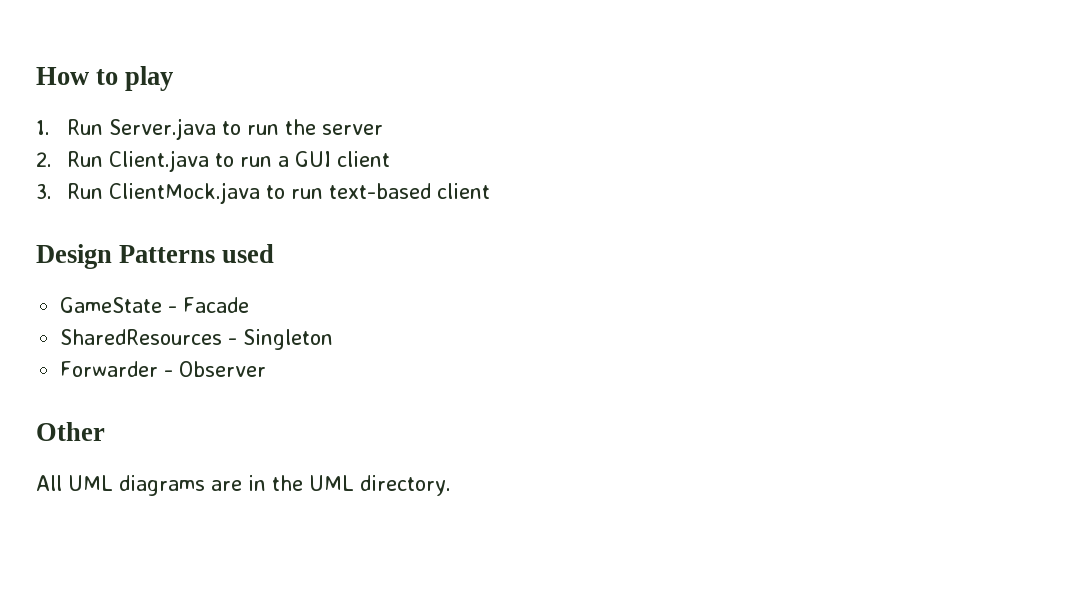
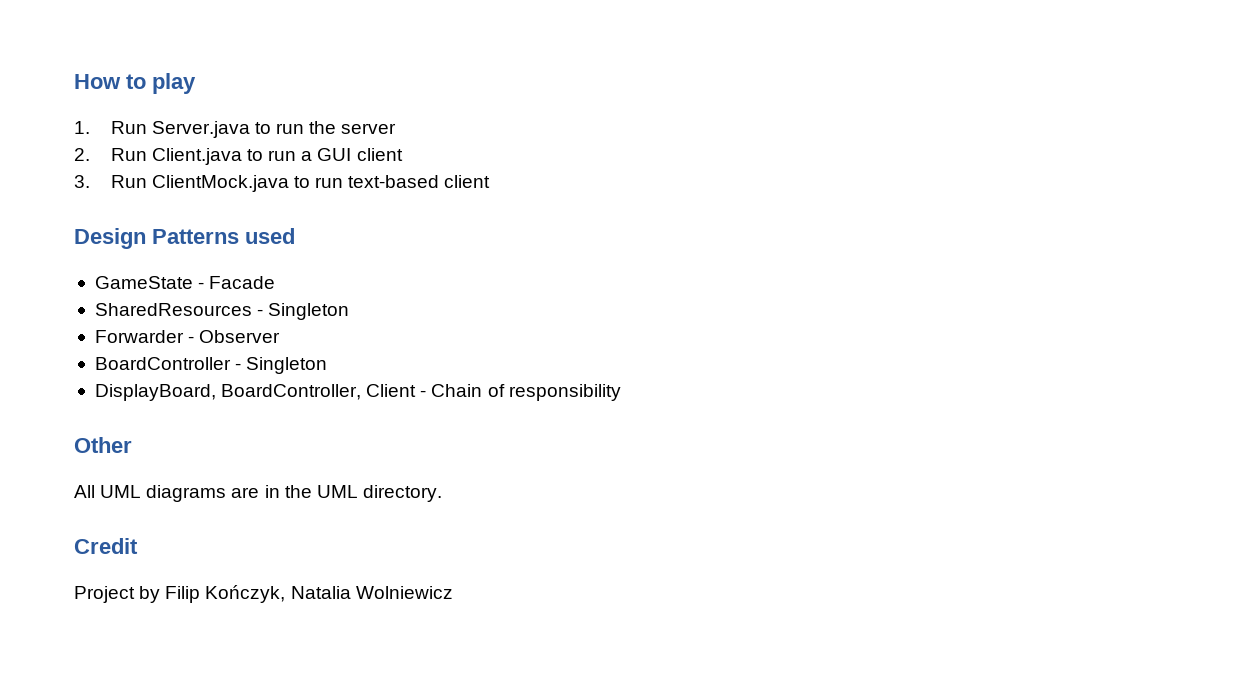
+ BoardController - Singleton
+ DisplayBoard, BoardController, Client - Chain of responsibility
+ Credit
+ Project by Filip Kończyk, Natalia Wolniewicz

